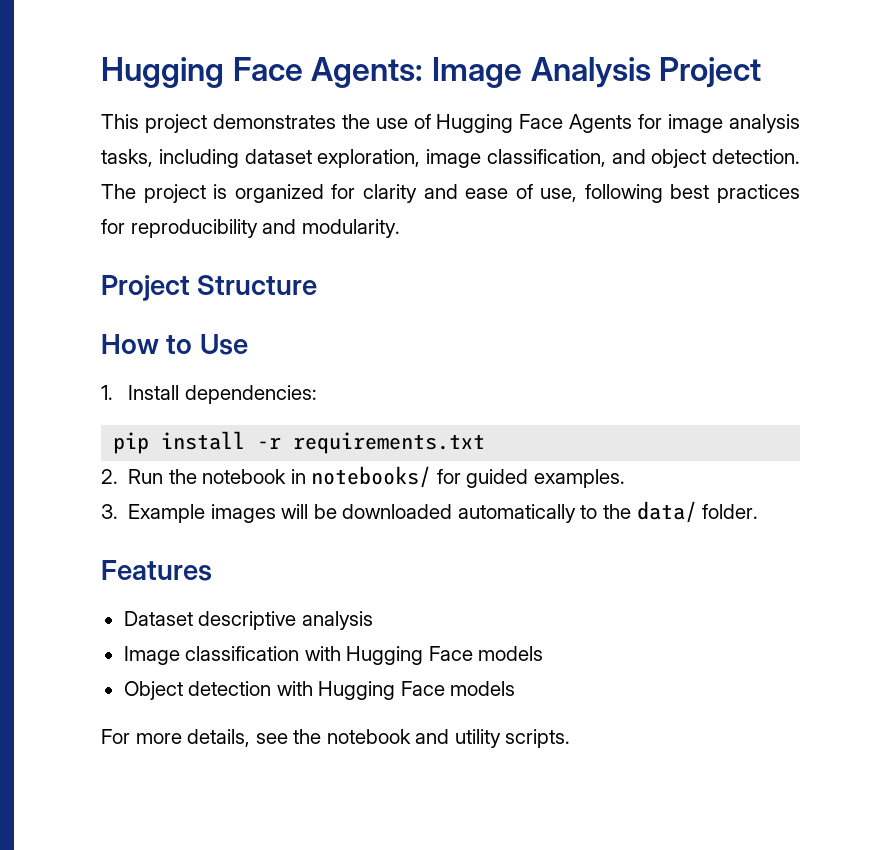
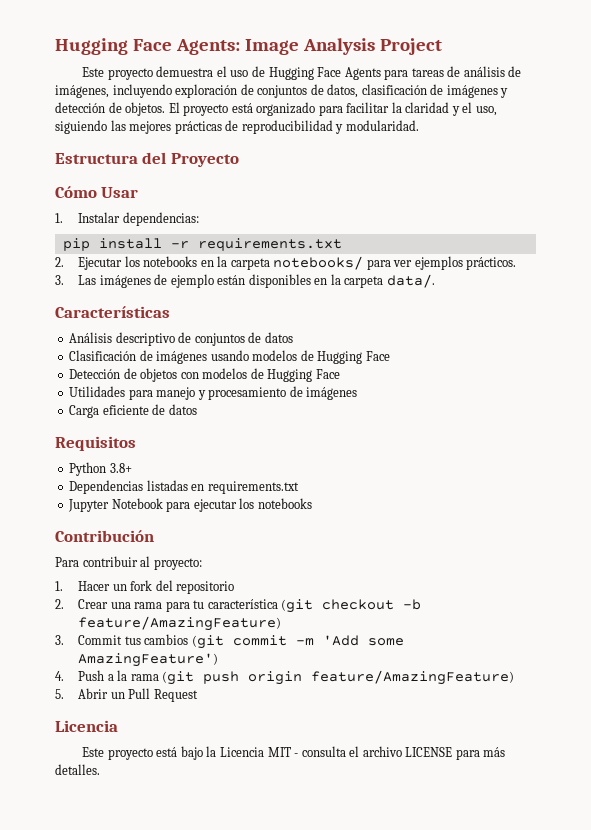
- This project demonstrates the use of Hugging Face Agents for image analysis tasks, including dataset exploration, image classification, and object detection. The project is organized for clarity and ease of use, following best practices for reproducibility and modularity.
- Project Structure
- How to Use
- 1. Install dependencies:
+ Este proyecto demuestra el uso de Hugging Face Agents para tareas de análisis de imágenes, incluyendo exploración de conjuntos de datos, clasificación de imágenes y detección de objetos. El proyecto está organizado para facilitar la claridad y el uso, siguiendo las mejores prácticas de reproducibilidad y modularidad.
+ Estructura del Proyecto
+ Cómo Usar
+ 1. Instalar dependencias:
- 2. Run the notebook in notebooks/ for guided examples.
- 3. Example images will be downloaded automatically to the data/ folder.
- Features
- Dataset descriptive analysis
- Image classification with Hugging Face models
- Object detection with Hugging Face models
- For more details, see the notebook and utility scripts.
+ 2. Ejecutar los notebooks en la carpeta notebooks/ para ver ejemplos prácticos.
+ 3. Las imágenes de ejemplo están disponibles en la carpeta data/.
+ Características
+ Análisis descriptivo de conjuntos de datos
+ Clasificación de imágenes usando modelos de Hugging Face
+ Detección de objetos con modelos de Hugging Face
+ Utilidades para manejo y procesamiento de imágenes
+ Carga eficiente de datos
+ Requisitos
+ Python 3.8+
+ Dependencias listadas en requirements.txt
+ Jupyter Notebook para ejecutar los notebooks
+ Contribución
+ Para contribuir al proyecto:
+ 1. Hacer un fork del repositorio
+ 2. Crear una rama para tu característica (git checkout -b feature/AmazingFeature)
+ 3. Commit tus cambios (git commit -m 'Add some AmazingFeature')
+ 4. Push a la rama (git push origin feature/AmazingFeature)
+ 5. Abrir un Pull Request
+ Licencia
+ Este proyecto está bajo la Licencia MIT - consulta el archivo LICENSE para más detalles.

